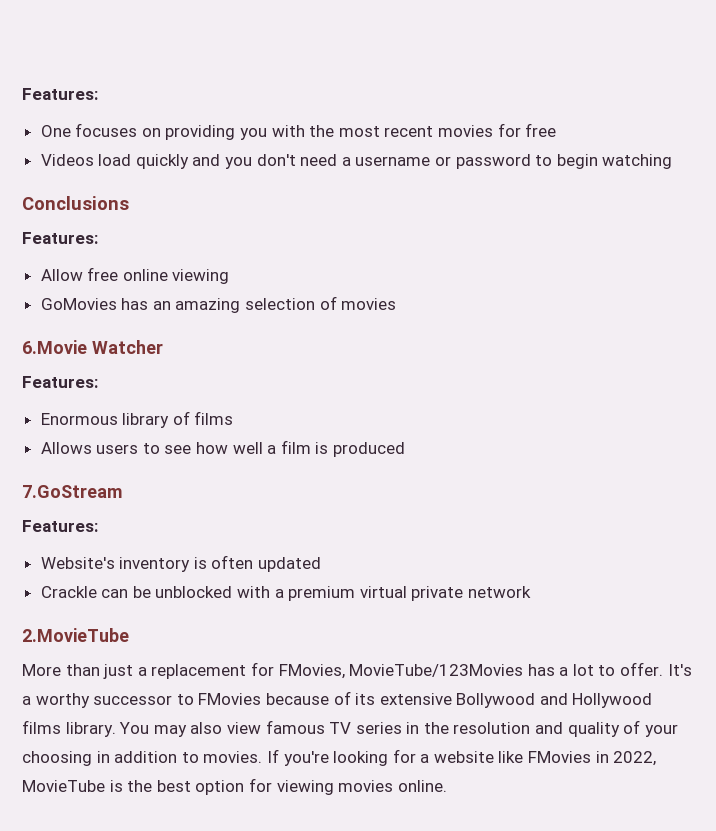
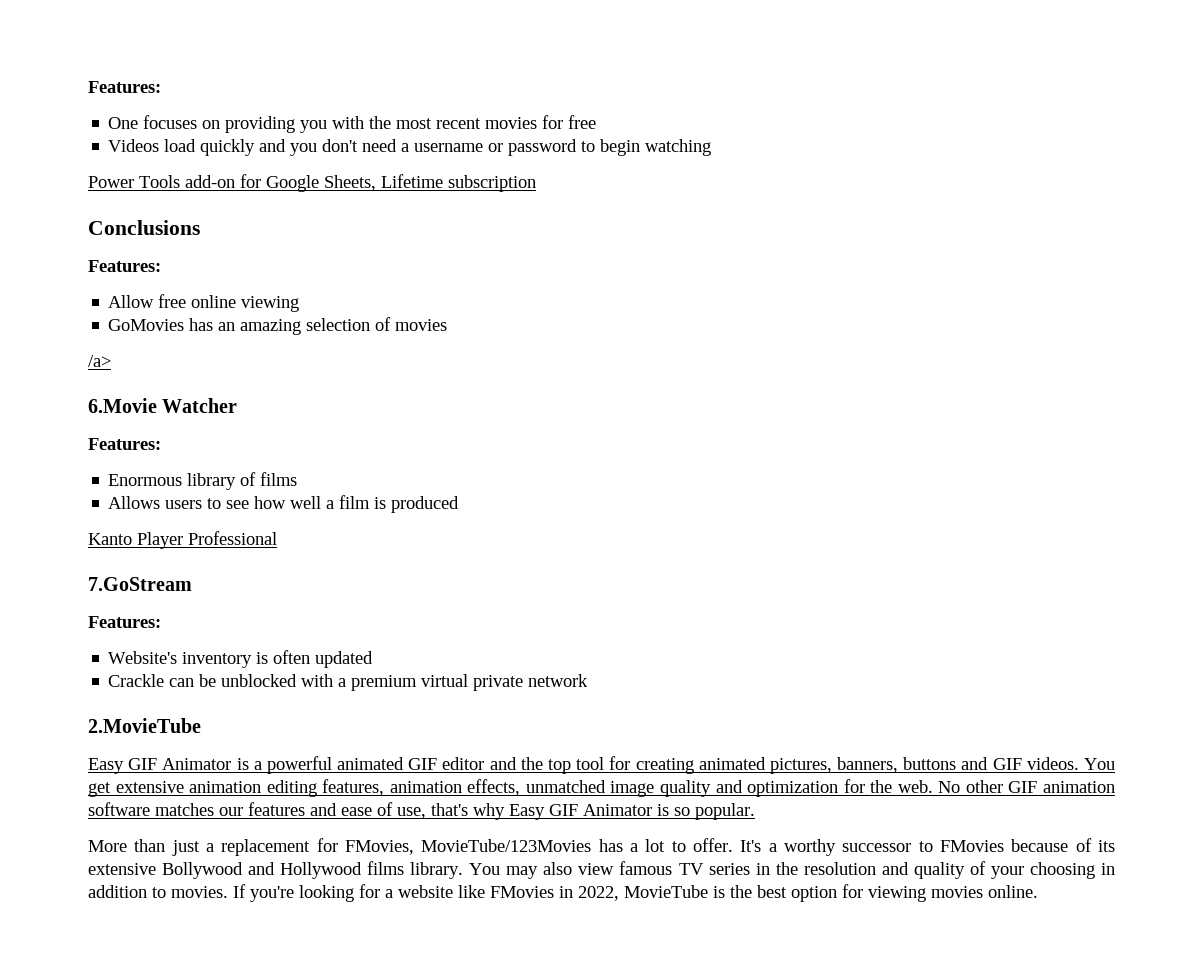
+ Power Tools add-on for Google Sheets, Lifetime subscription
+ /a>
+ Kanto Player Professional
+ Easy GIF Animator is a powerful animated GIF editor and the top tool for creating animated pictures, banners, buttons and GIF videos. You get extensive animation editing features, animation effects, unmatched image quality and optimization for the web. No other GIF animation software matches our features and ease of use, that's why Easy GIF Animator is so popular.

